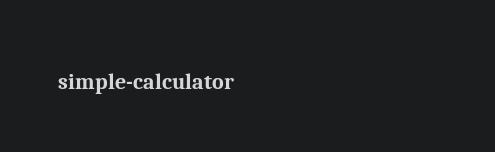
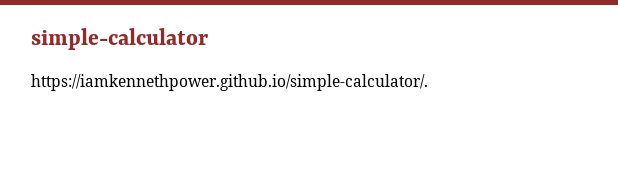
+ https://iamkennethpower.github.io/simple-calculator/.

